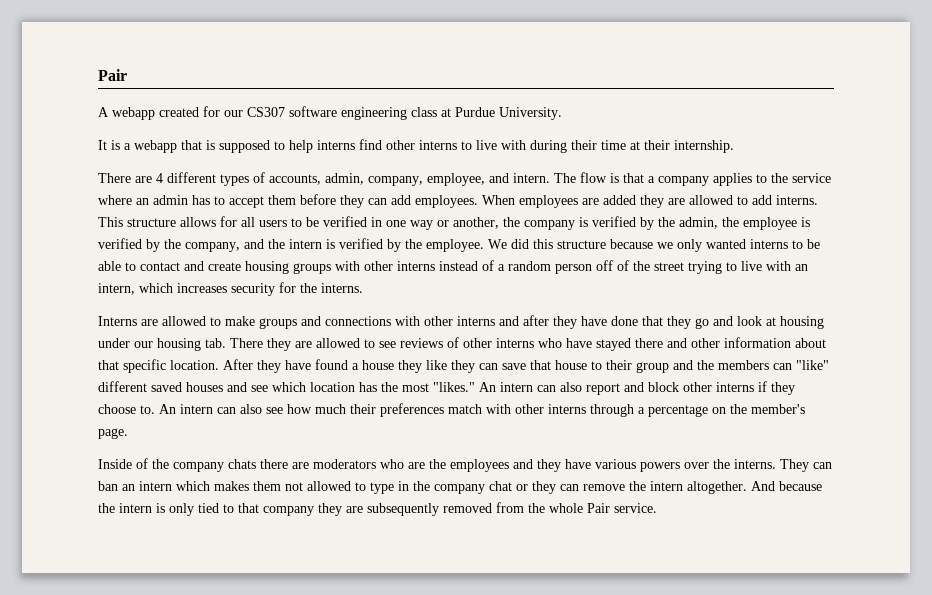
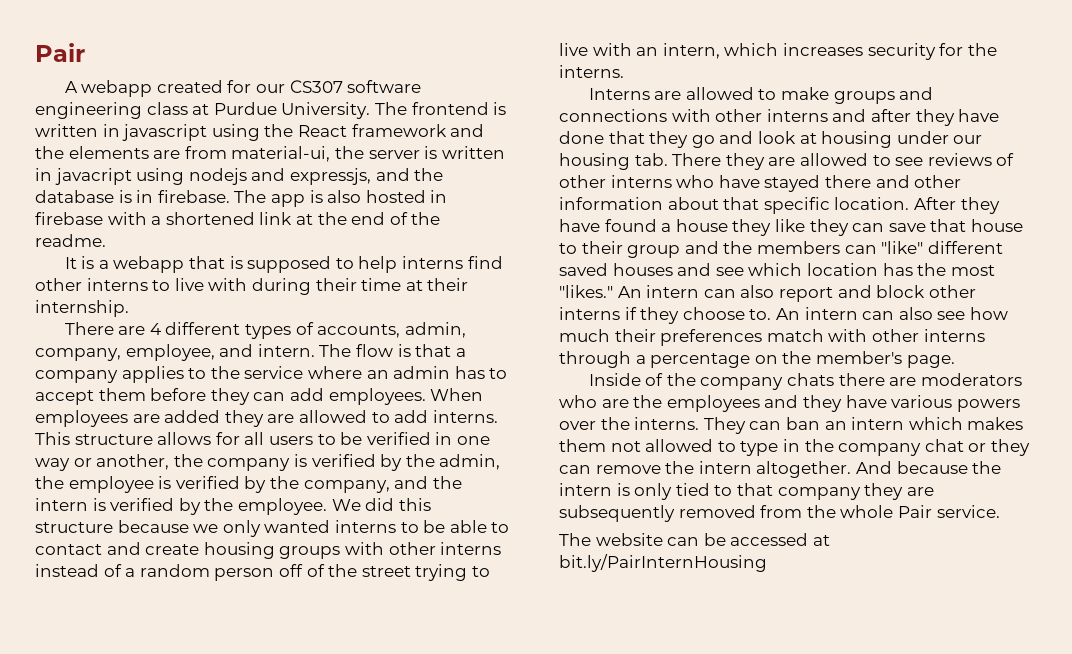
+ The frontend is written in javascript using the React framework and the elements are from material-ui, the server is written in javacript using nodejs and expressjs, and the database is in firebase. The app is also hosted in firebase with a shortened link at the end of the readme.
+ The website can be accessed at bit.ly/PairInternHousing

